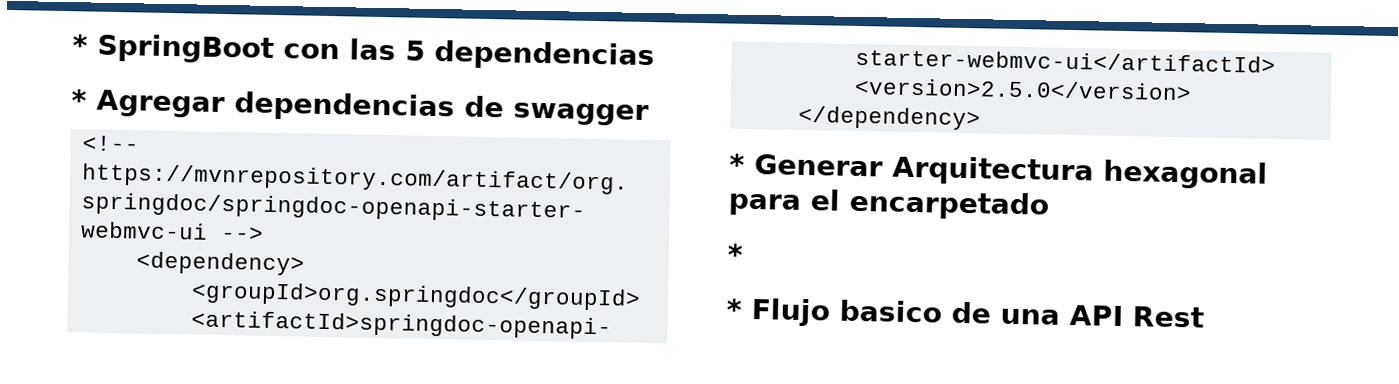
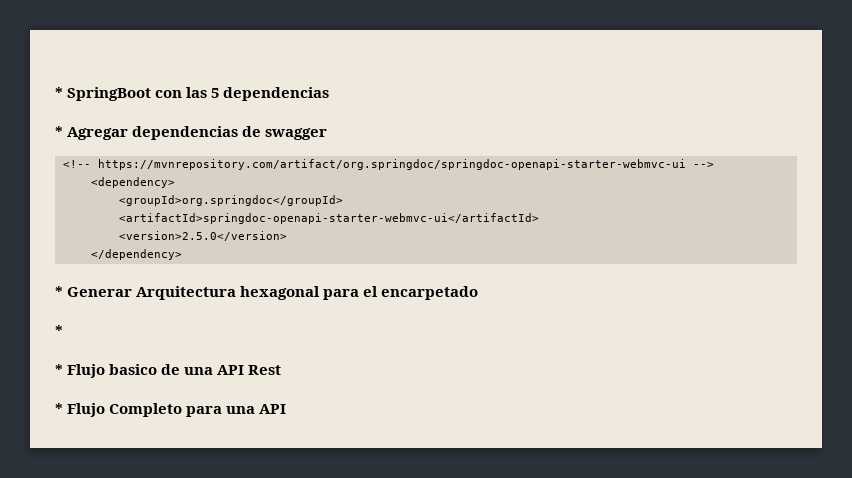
+ * Flujo Completo para una API

